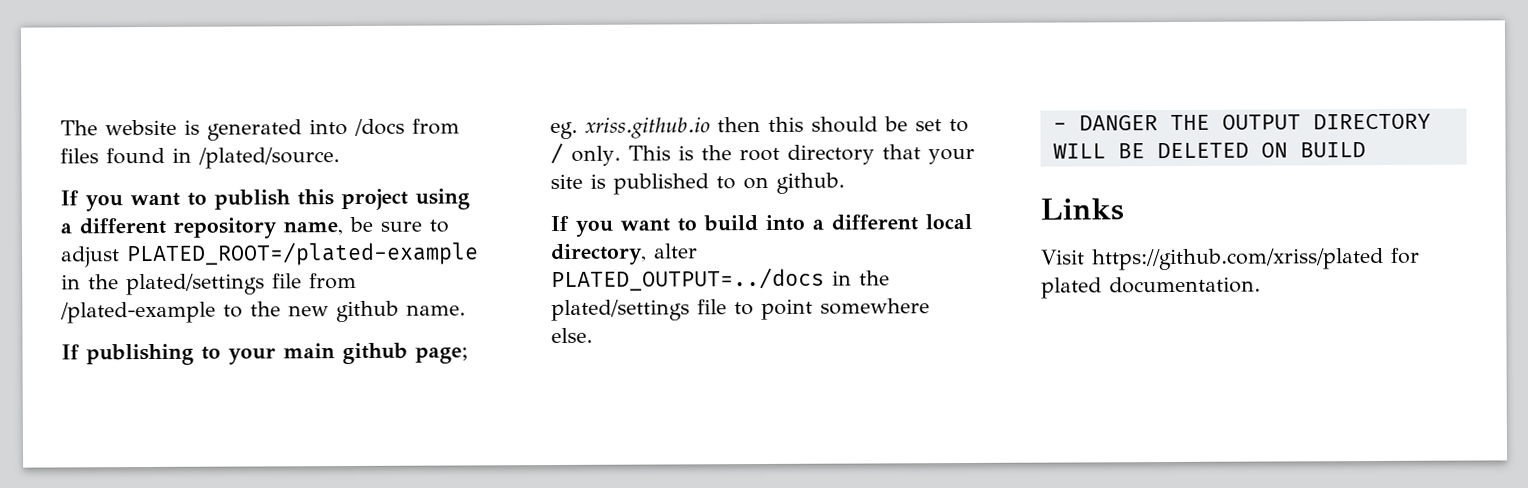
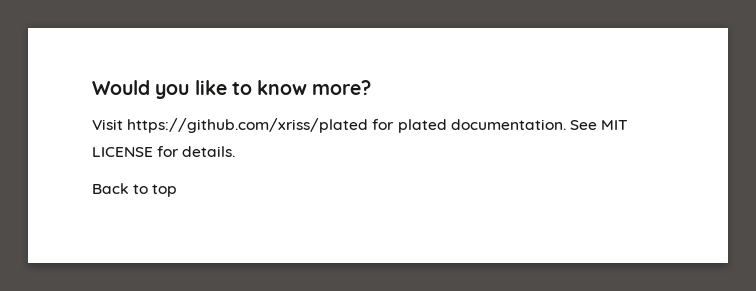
- The website is generated into /docs from files found in /plated/source.
- If you want to publish this project using a different repository name, be sure to adjust PLATED_ROOT=/plated-example in the plated/settings file from /plated-example to the new github name.
- If publishing to your main github page; eg. xriss.github.io then this should be set to / only. This is the root directory that your site is published to on github.
- If you want to build into a different local directory, alter PLATED_OUTPUT=../docs in the plated/settings file to point somewhere else.
- - DANGER THE OUTPUT DIRECTORY WILL BE DELETED ON BUILD
- Links
+ Would you like to know more?
+ See MIT LICENSE for details.
+ Back to top

